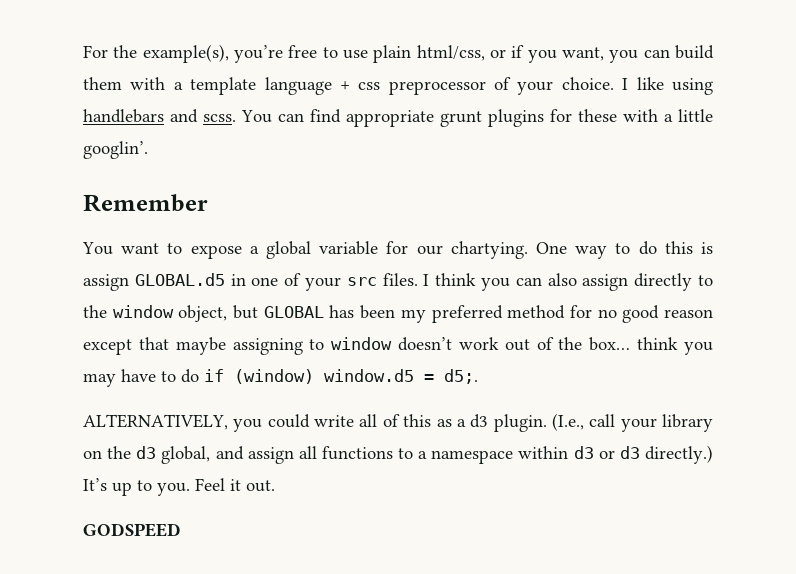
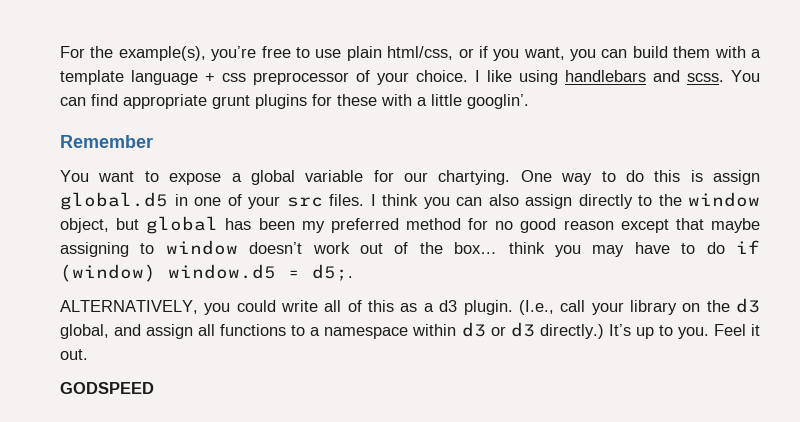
- One way to do this is assign GLOBAL.d5 in one of your src files.
+ One way to do this is assign global.d5 in one of your src files.
- I think you can also assign directly to the window object, but GLOBAL has been my preferred method for no good reason except that maybe assigning to window doesn’t work out of the box… think you may have to do if (window) window.d5 = d5;.
+ I think you can also assign directly to the window object, but global has been my preferred method for no good reason except that maybe assigning to window doesn’t work out of the box… think you may have to do if (window) window.d5 = d5;.

